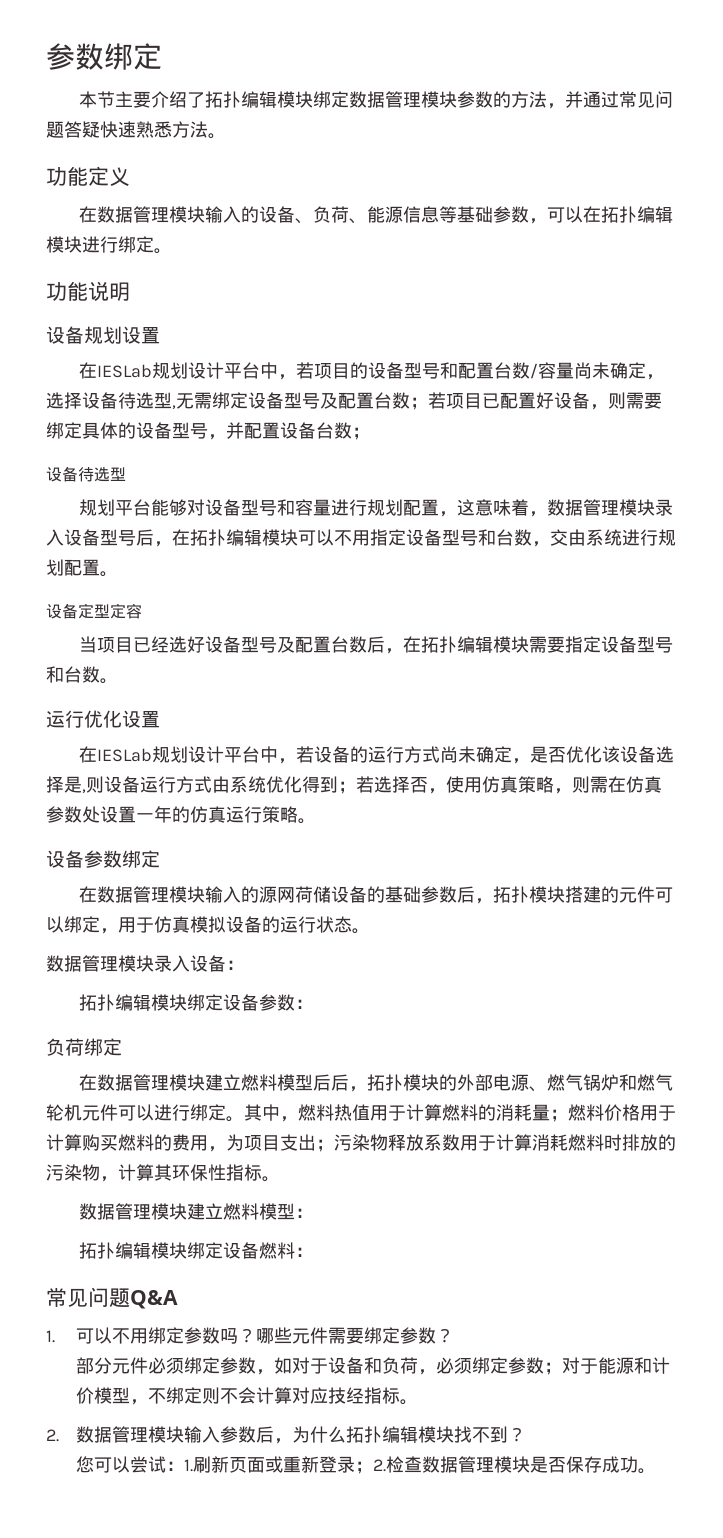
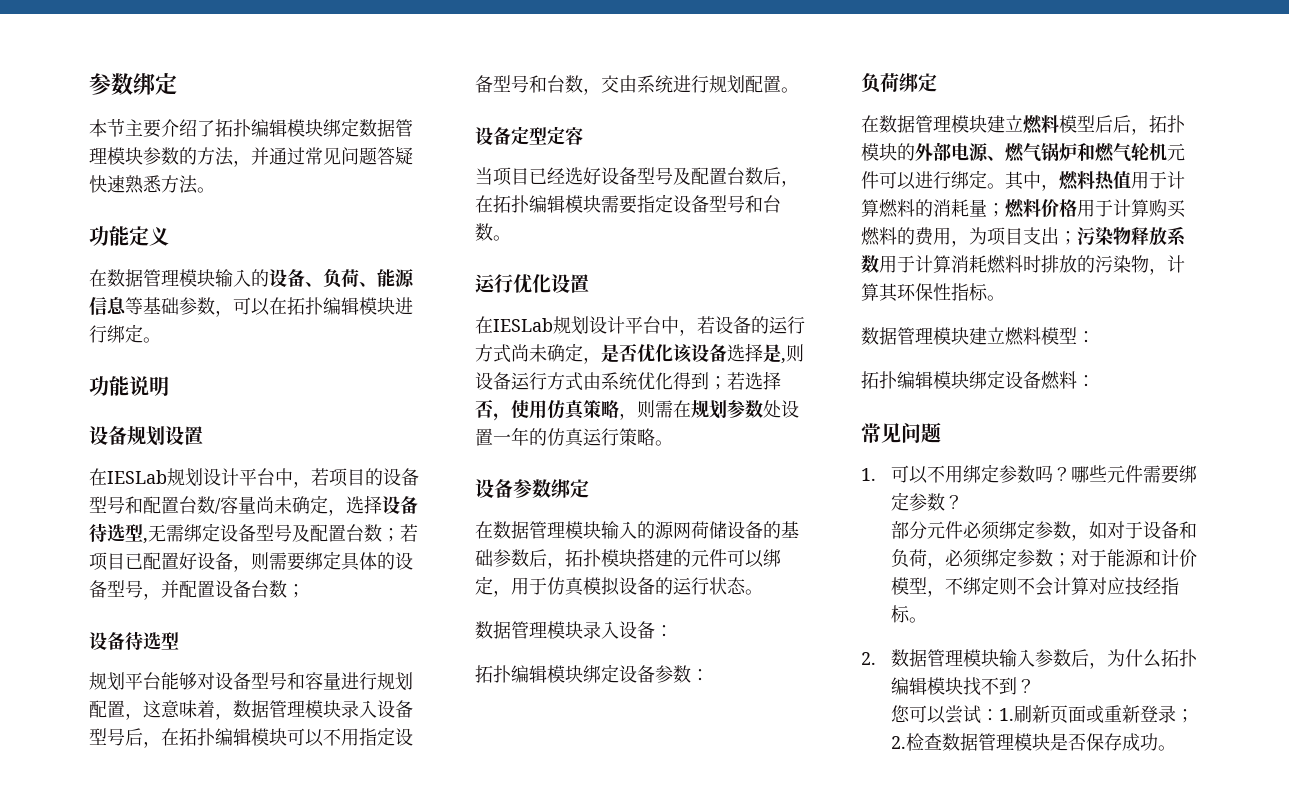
- 在IESLab规划设计平台中，若设备的运行方式尚未确定，是否优化该设备选择是,则设备运行方式由系统优化得到；若选择否，使用仿真策略，则需在仿真参数处设置一年的仿真运行策略。
+ 在IESLab规划设计平台中，若设备的运行方式尚未确定，是否优化该设备选择是,则设备运行方式由系统优化得到；若选择否，使用仿真策略，则需在规划参数处设置一年的仿真运行策略。
  拓扑编辑模块绑定设备燃料：
- 常见问题Q&A
+ 常见问题

